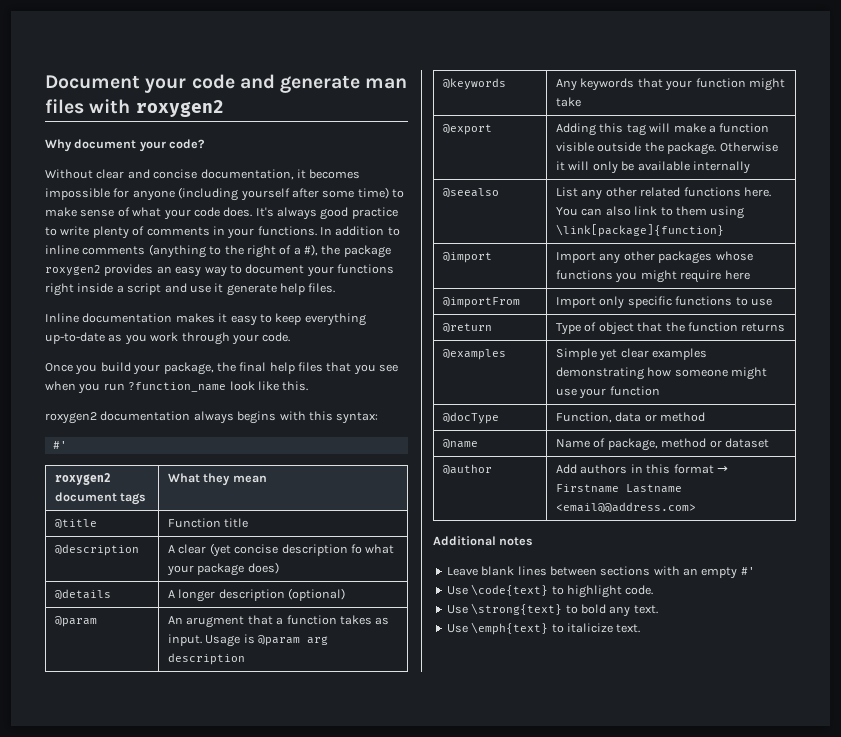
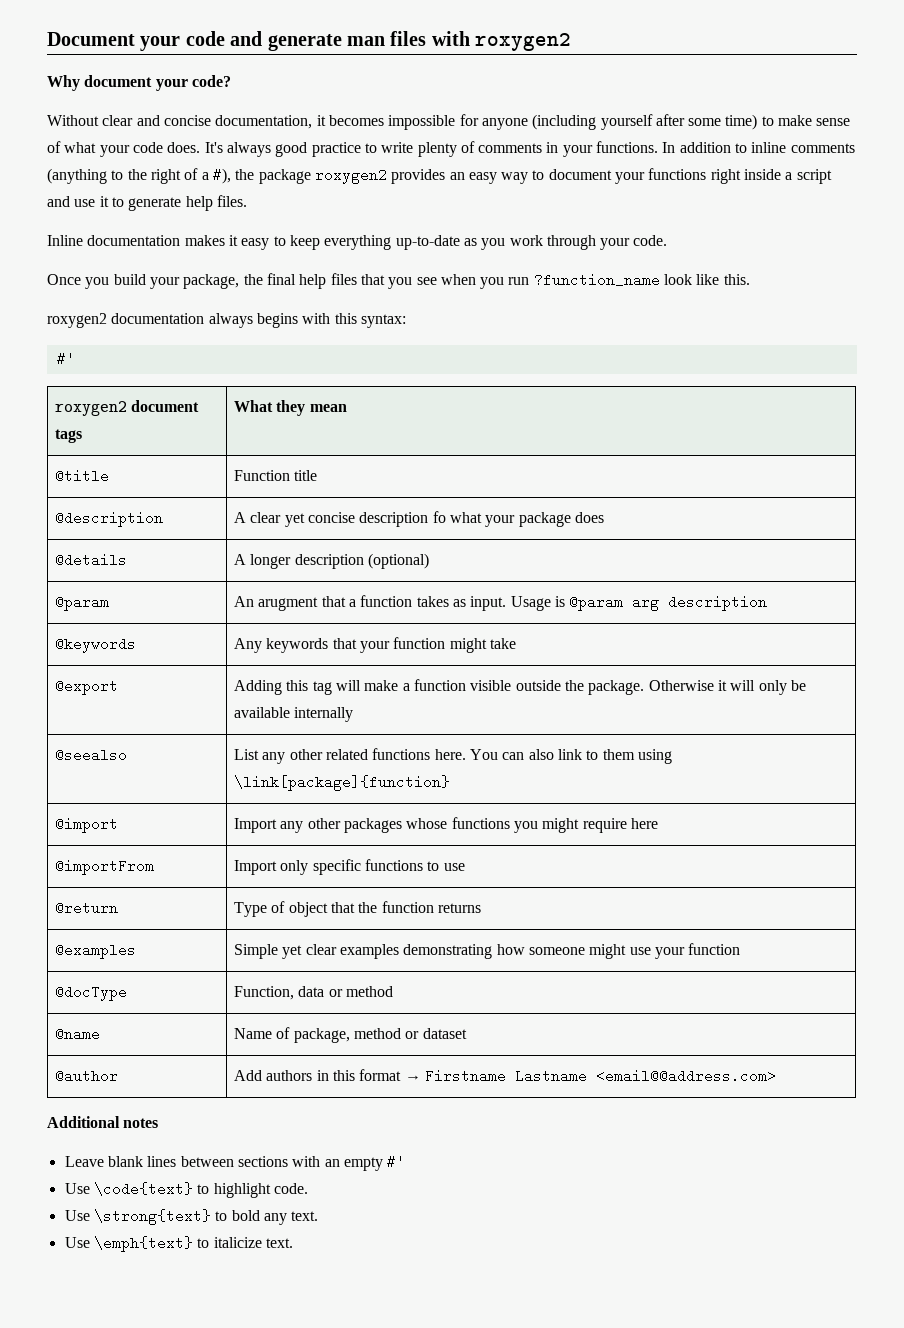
- In addition to inline comments (anything to the right of a #), the package roxygen2 provides an easy way to document your functions right inside a script and use it generate help files.
+ In addition to inline comments (anything to the right of a #), the package roxygen2 provides an easy way to document your functions right inside a script and use it to generate help files.
- @description | A clear (yet concise description fo what your package does)
+ @description | A clear yet concise description fo what your package does

